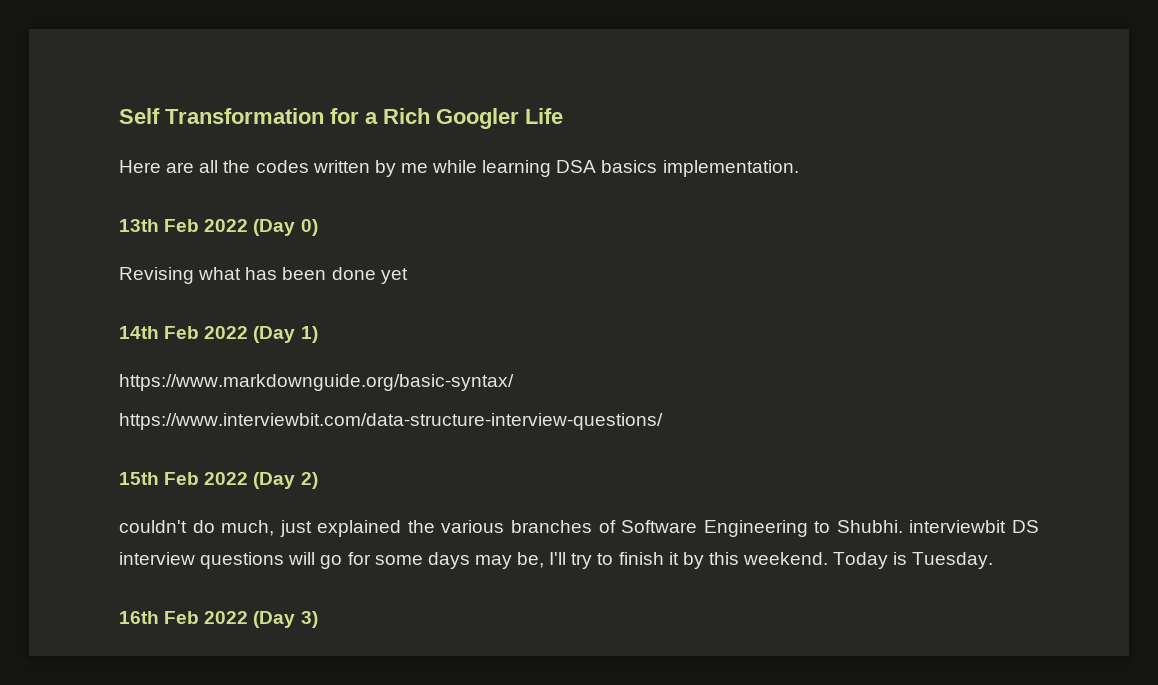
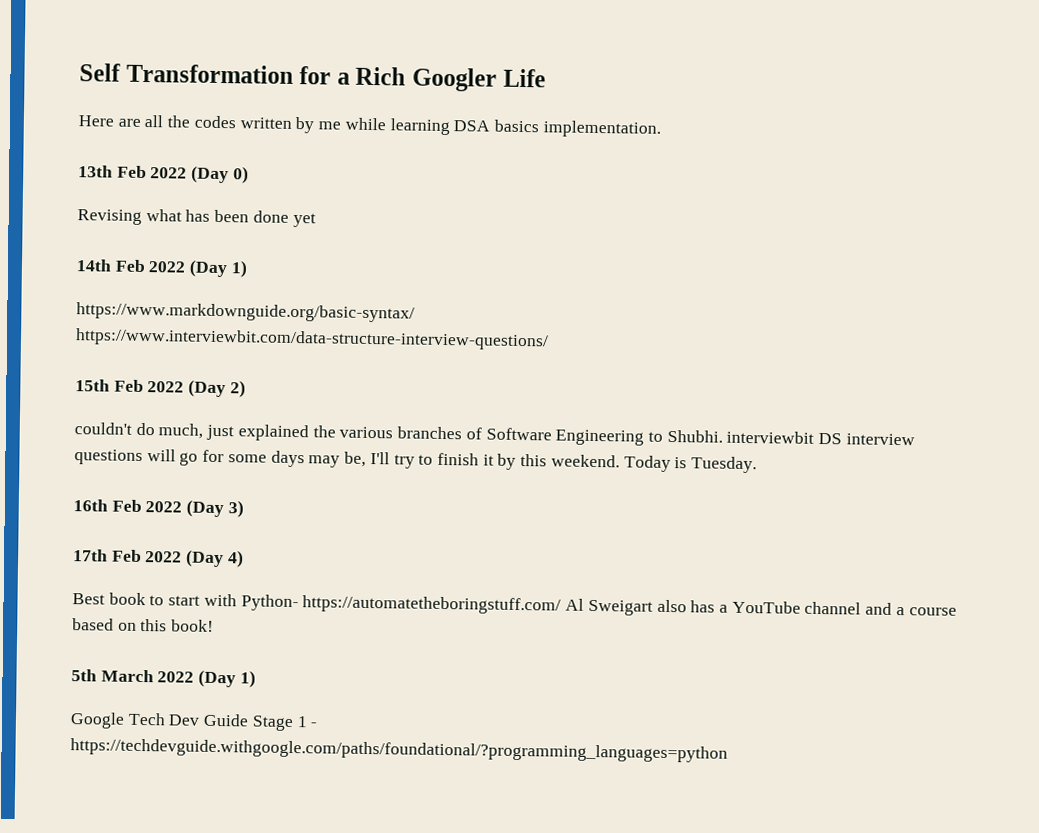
+ 17th Feb 2022 (Day 4)
+ Best book to start with Python- https://automatetheboringstuff.com/ Al Sweigart also has a YouTube channel and a course based on this book!
+ 5th March 2022 (Day 1)
+ Google Tech Dev Guide Stage 1 - https://techdevguide.withgoogle.com/paths/foundational/?programming_languages=python

